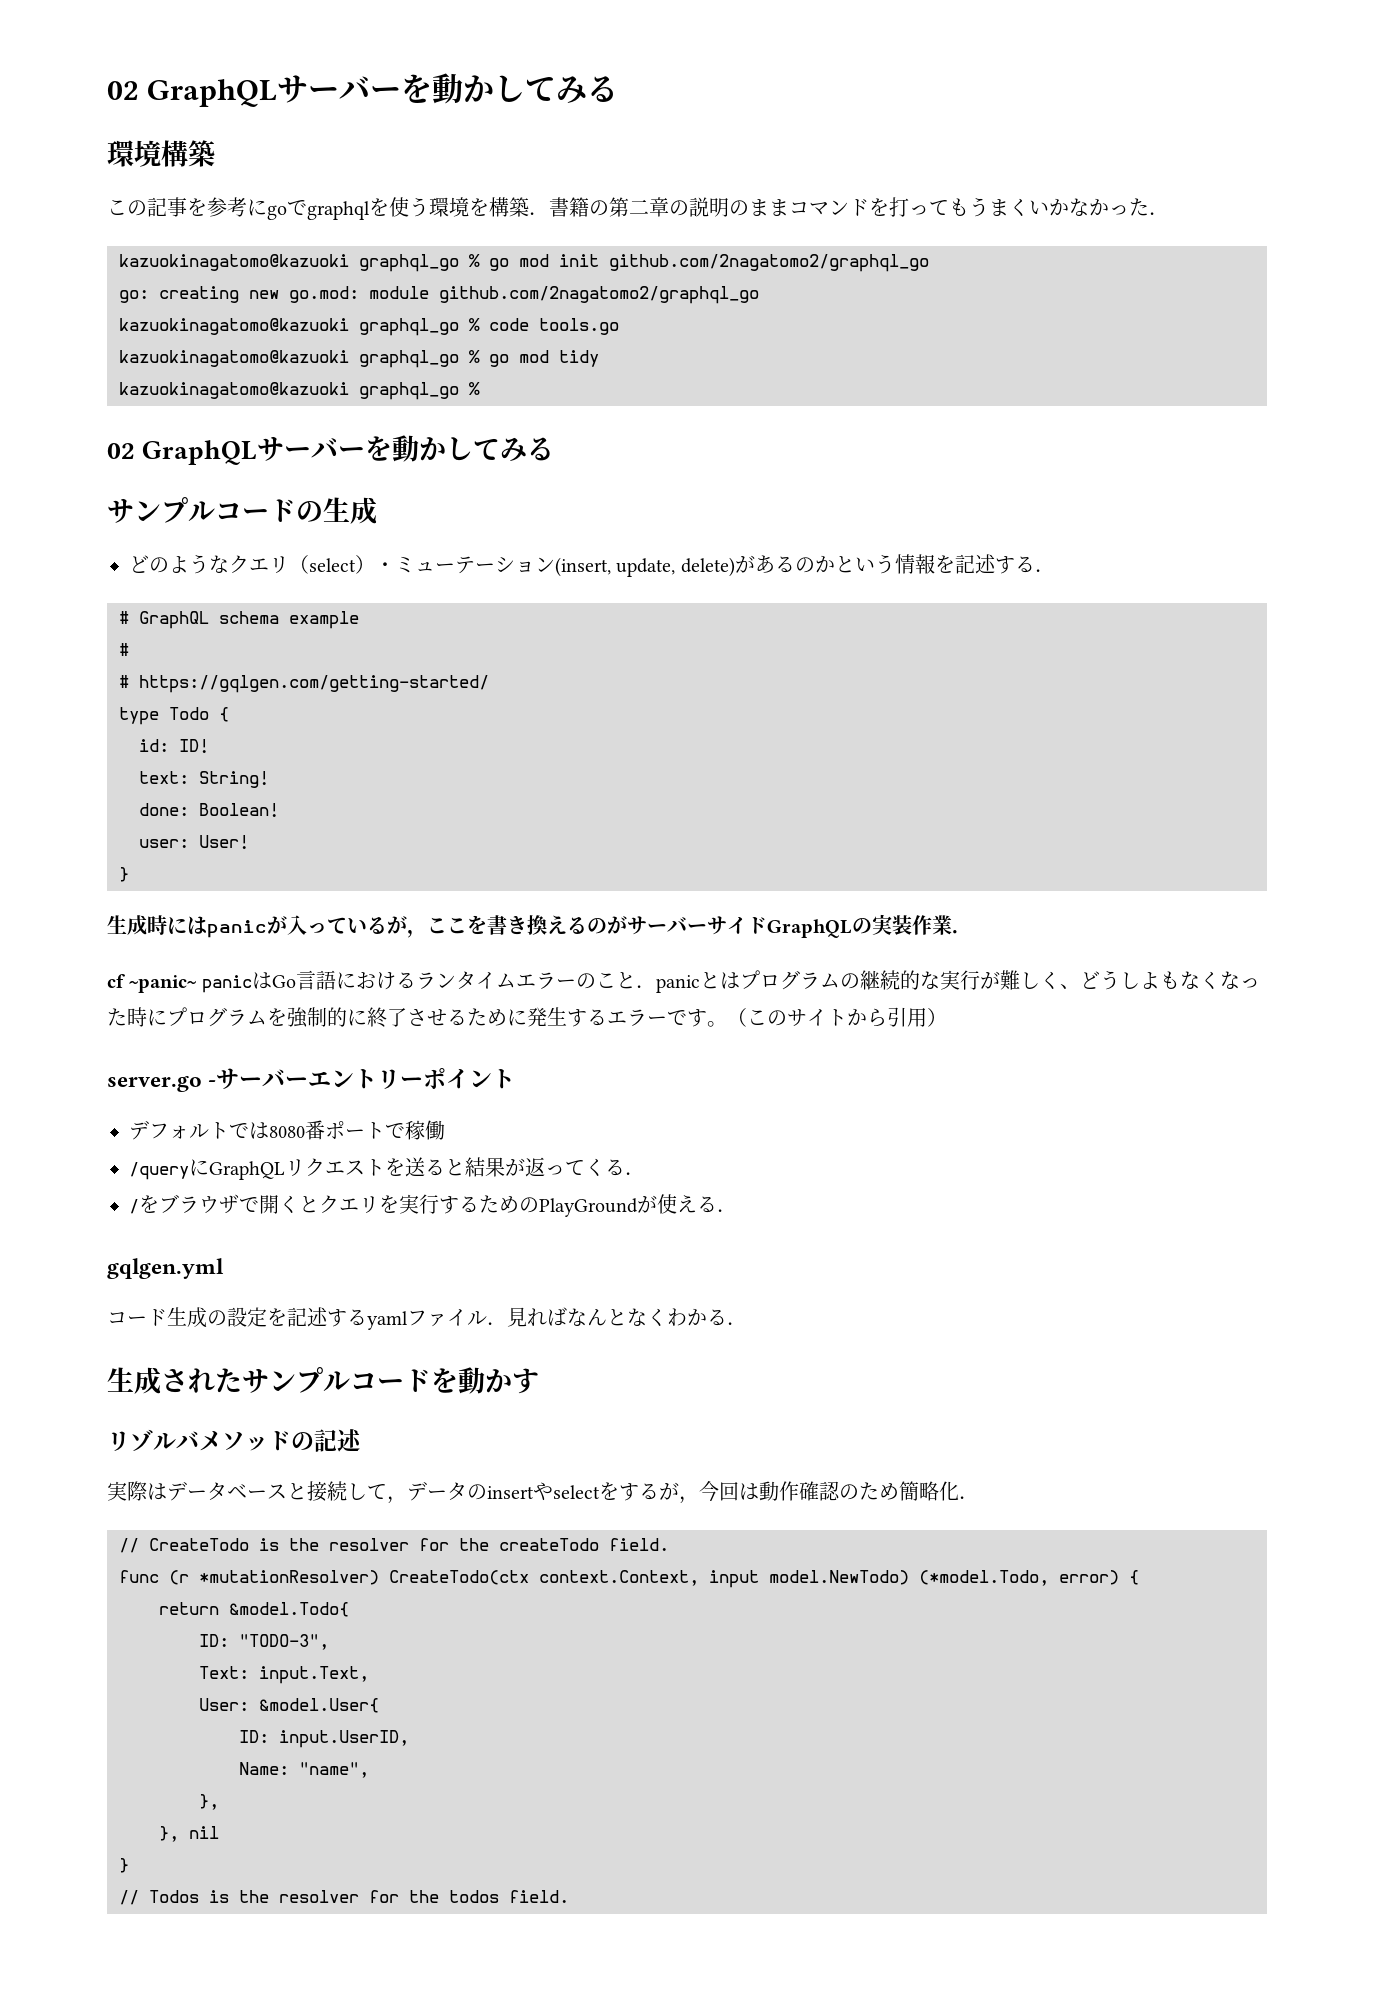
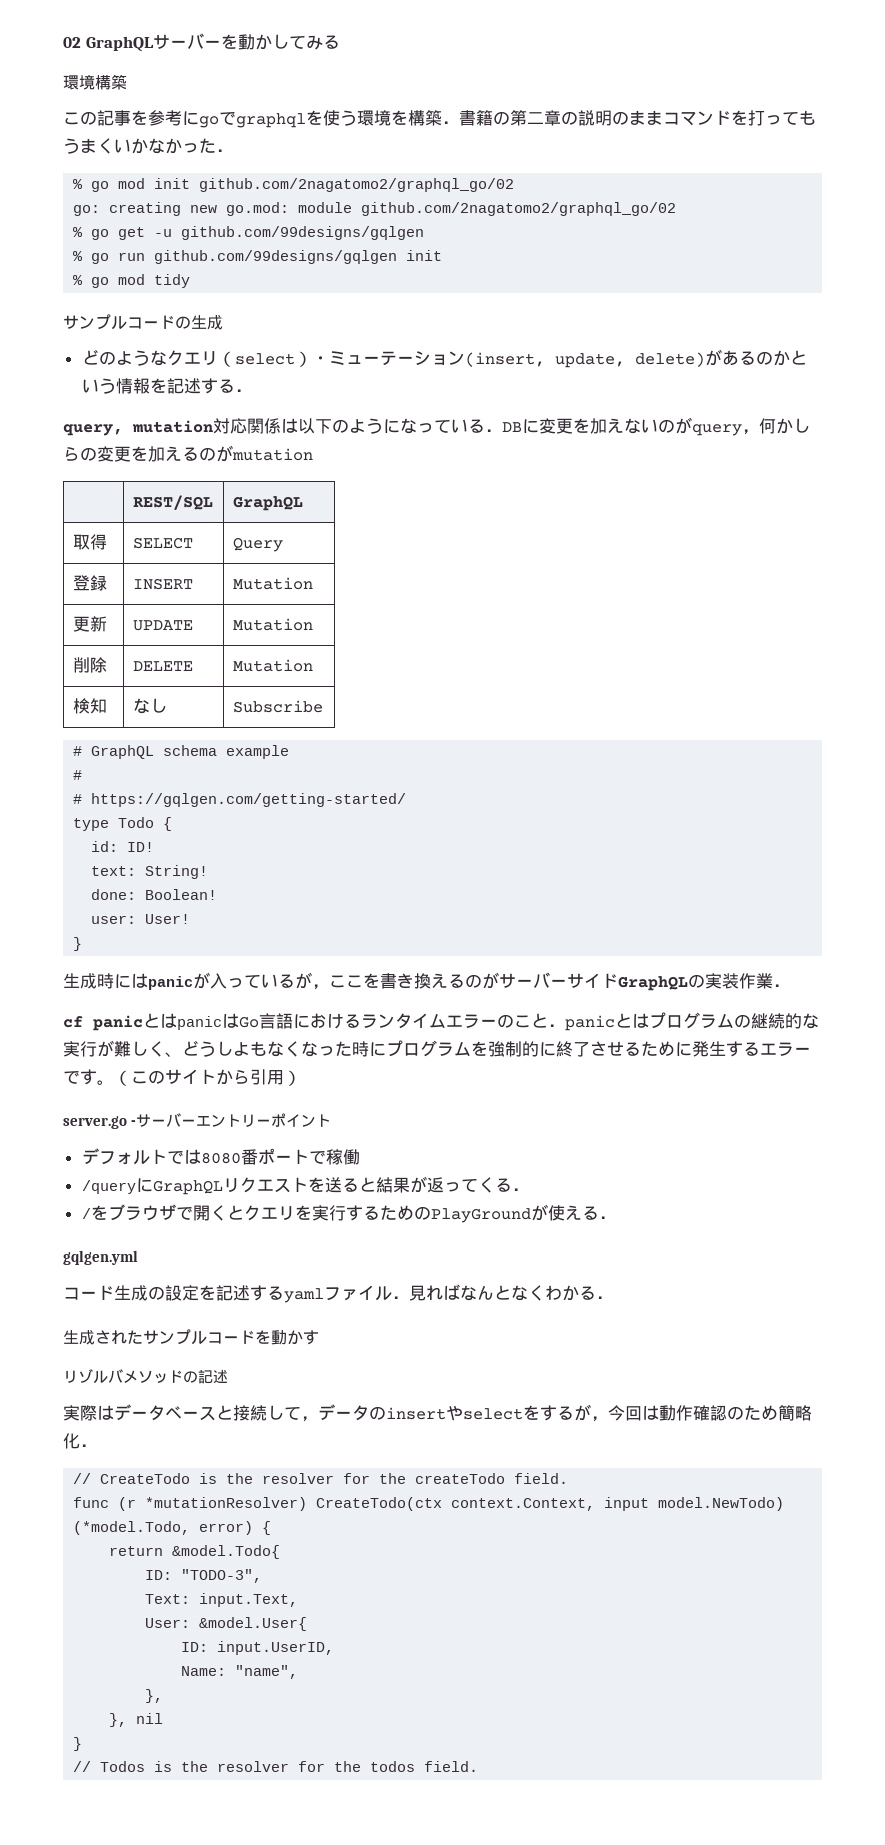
- kazuokinagatomo@kazuoki graphql_go % go mod init github.com/2nagatomo2/graphql_go
+ % go mod init github.com/2nagatomo2/graphql_go/02
- go: creating new go.mod: module github.com/2nagatomo2/graphql_go
- kazuokinagatomo@kazuoki graphql_go % code tools.go
- kazuokinagatomo@kazuoki graphql_go % go mod tidy
- kazuokinagatomo@kazuoki graphql_go %
- 02 GraphQLサーバーを動かしてみる
+ go: creating new go.mod: module github.com/2nagatomo2/graphql_go/02
+ % go get -u github.com/99designs/gqlgen
+ % go run github.com/99designs/gqlgen init
+ % go mod tidy
+ query, mutation対応関係は以下のようになっている．DBに変更を加えないのがquery，何かしらの変更を加えるのがmutation
+ | REST/SQL | GraphQL
+ 取得 | SELECT | Query
+ 登録 | INSERT | Mutation
+ 更新 | UPDATE | Mutation
+ 削除 | DELETE | Mutation
+ 検知 | なし | Subscribe
- cf ~panic~ panicはGo言語におけるランタイムエラーのこと．panicとはプログラムの継続的な実行が難しく、どうしよもなくなった時にプログラムを強制的に終了させるために発生するエラーです。
+ cf panicとはpanicはGo言語におけるランタイムエラーのこと．panicとはプログラムの継続的な実行が難しく、どうしよもなくなった時にプログラムを強制的に終了させるために発生するエラーです。

